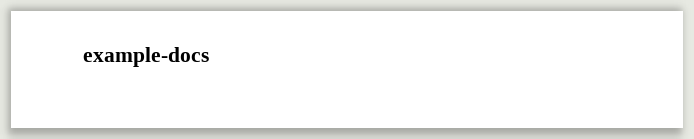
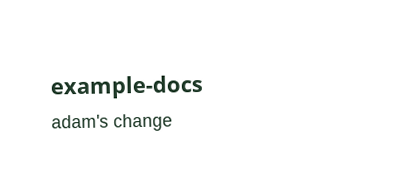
+ adam's change

